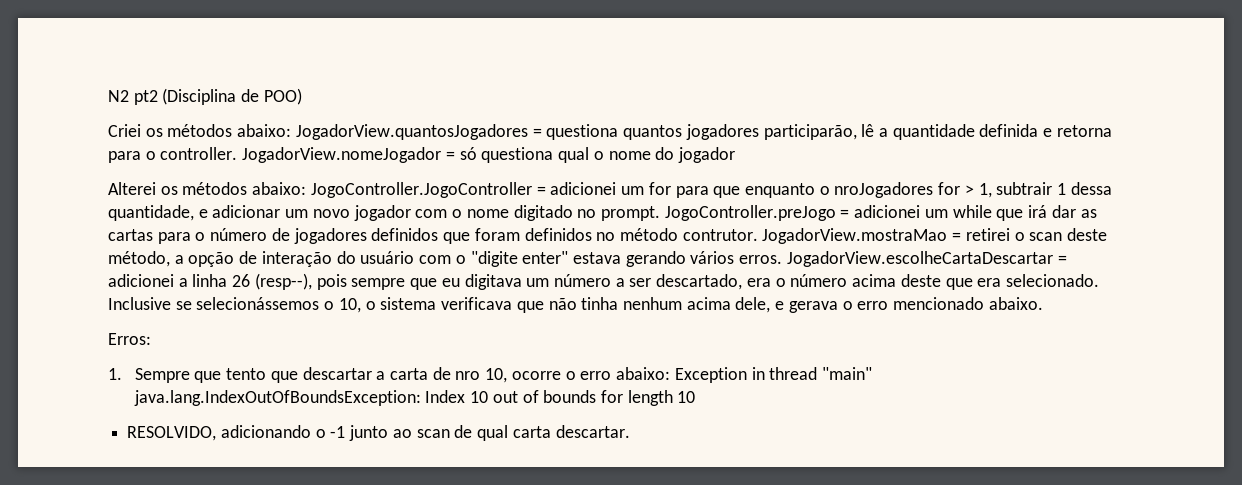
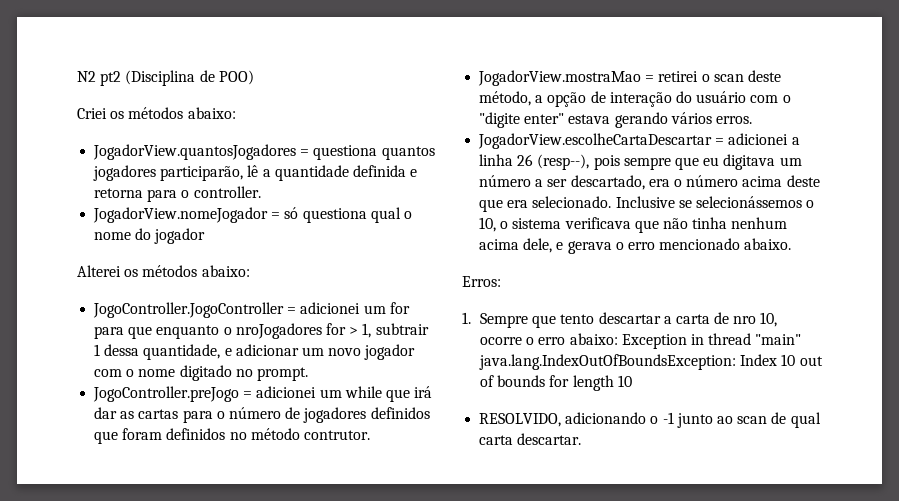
- Criei os métodos abaixo: JogadorView.quantosJogadores = questiona quantos jogadores participarão, lê a quantidade definida e retorna para o controller. JogadorView.nomeJogador = só questiona qual o nome do jogador
+ Criei os métodos abaixo:
+ JogadorView.quantosJogadores = questiona quantos jogadores participarão, lê a quantidade definida e retorna para o controller.
+ JogadorView.nomeJogador = só questiona qual o nome do jogador
- Alterei os métodos abaixo: JogoController.JogoController = adicionei um for para que enquanto o nroJogadores for > 1, subtrair 1 dessa quantidade, e adicionar um novo jogador com o nome digitado no prompt. JogoController.preJogo = adicionei um while que irá dar as cartas para o número de jogadores definidos que foram definidos no método contrutor. JogadorView.mostraMao = retirei o scan deste método, a opção de interação do usuário com o "digite enter" estava gerando vários erros. JogadorView.escolheCartaDescartar = adicionei a linha 26 (resp--), pois sempre que eu digitava um número a ser descartado, era o número acima deste que era selecionado.
+ Alterei os métodos abaixo:
+ JogoController.JogoController = adicionei um for para que enquanto o nroJogadores for > 1, subtrair 1 dessa quantidade, e adicionar um novo jogador com o nome digitado no prompt.
+ JogoController.preJogo = adicionei um while que irá dar as cartas para o número de jogadores definidos que foram definidos no método contrutor.
+ JogadorView.mostraMao = retirei o scan deste método, a opção de interação do usuário com o "digite enter" estava gerando vários erros.
+ JogadorView.escolheCartaDescartar = adicionei a linha 26 (resp--), pois sempre que eu digitava um número a ser descartado, era o número acima deste que era selecionado.
- 1. Sempre que tento que descartar a carta de nro 10, ocorre o erro abaixo: Exception in thread "main" java.lang.IndexOutOfBoundsException: Index 10 out of bounds for length 10
+ 1. Sempre que tento descartar a carta de nro 10, ocorre o erro abaixo: Exception in thread "main" java.lang.IndexOutOfBoundsException: Index 10 out of bounds for length 10

